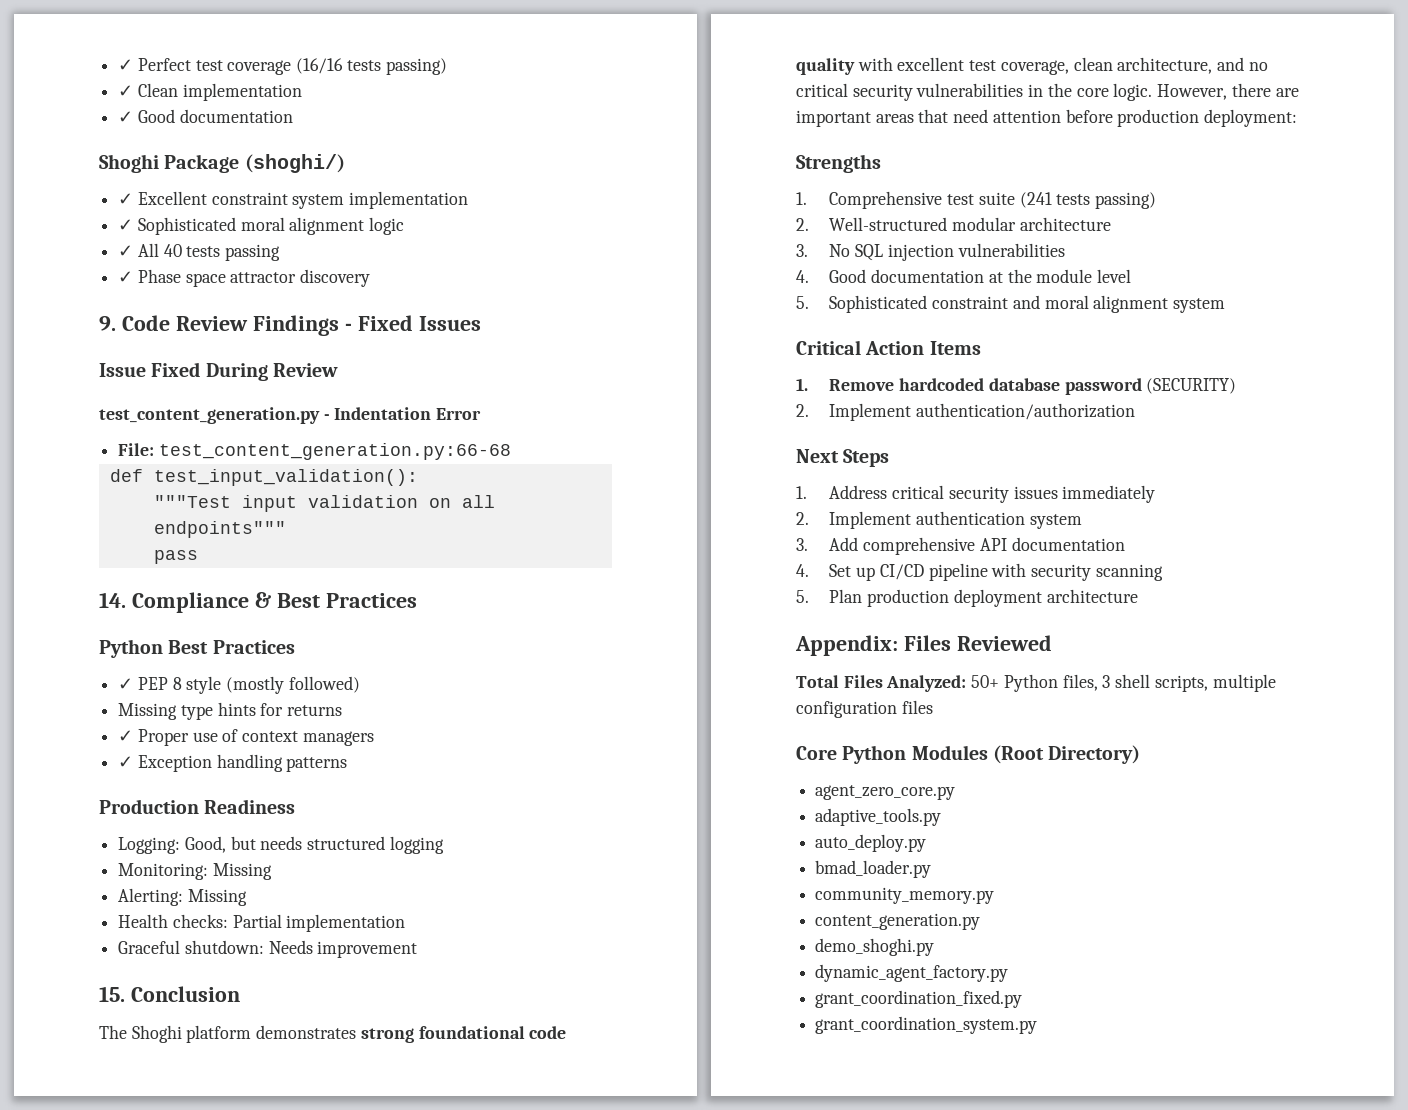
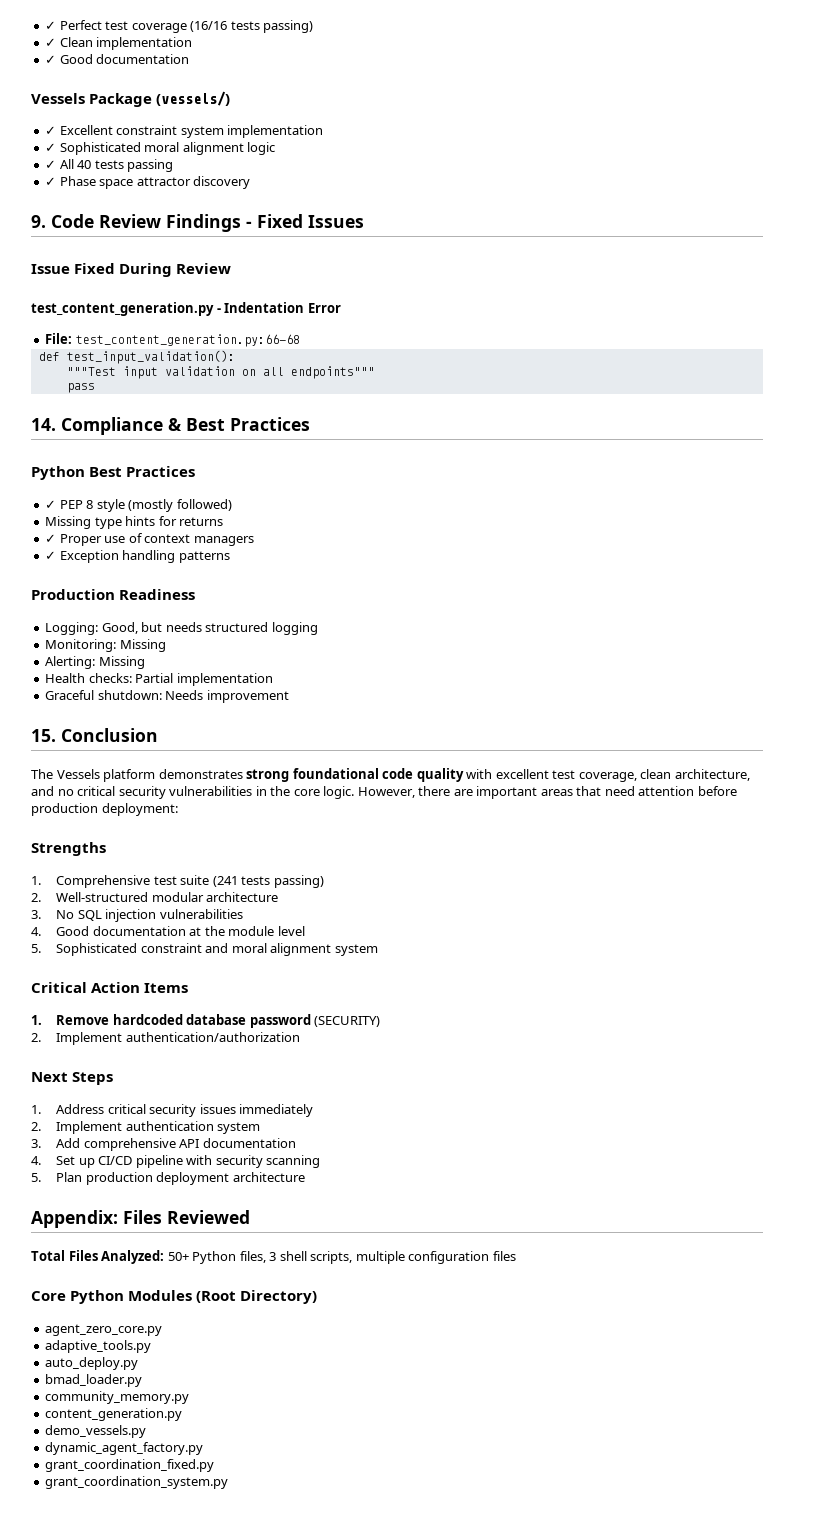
- Shoghi Package (shoghi/)
+ Vessels Package (vessels/)
- The Shoghi platform demonstrates strong foundational code quality with excellent test coverage, clean architecture, and no critical security vulnerabilities in the core logic.
+ The Vessels platform demonstrates strong foundational code quality with excellent test coverage, clean architecture, and no critical security vulnerabilities in the core logic.
- demo_shoghi.py
+ demo_vessels.py

